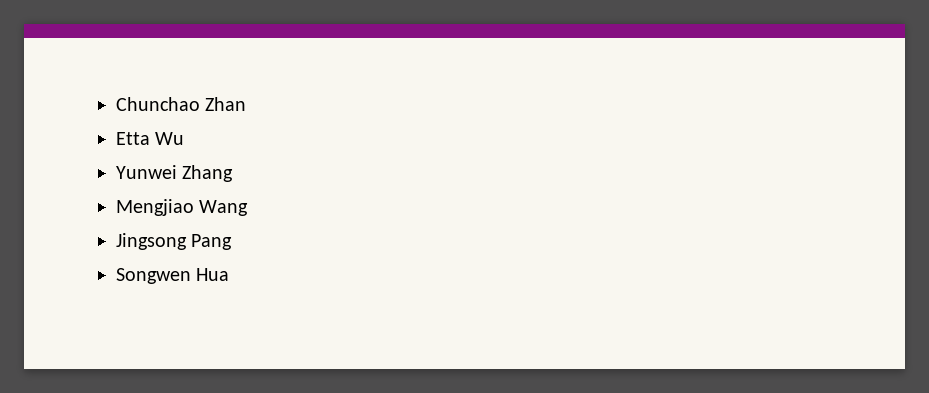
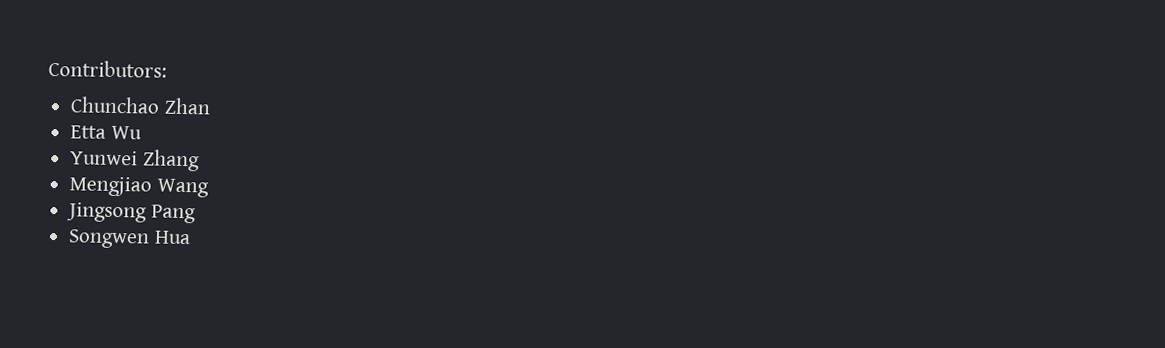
+ Contributors:

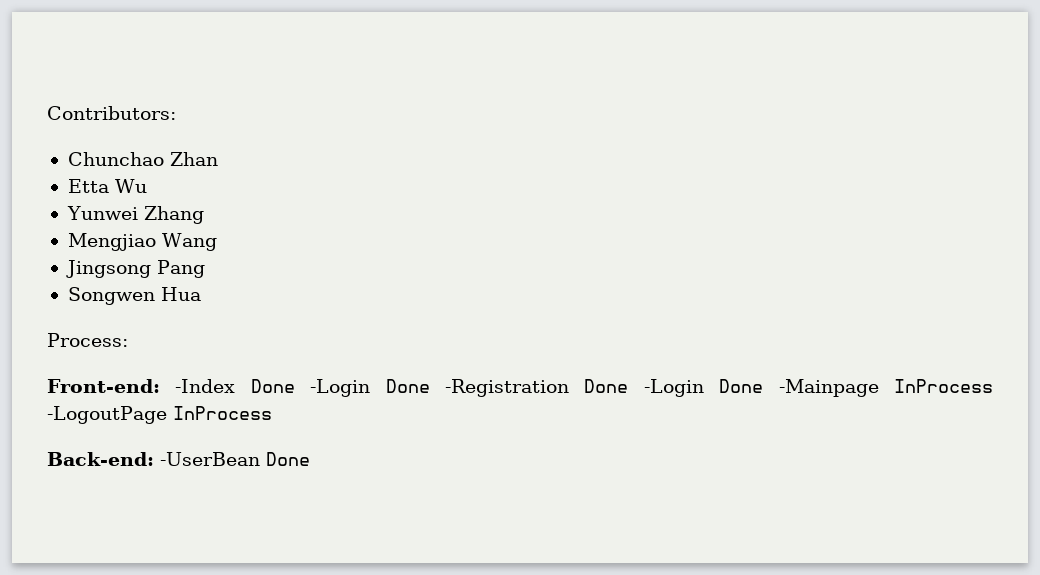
+ Process:
+ Front-end: -Index Done -Login Done -Registration Done -Login Done -Mainpage InProcess -LogoutPage InProcess
+ Back-end: -UserBean Done

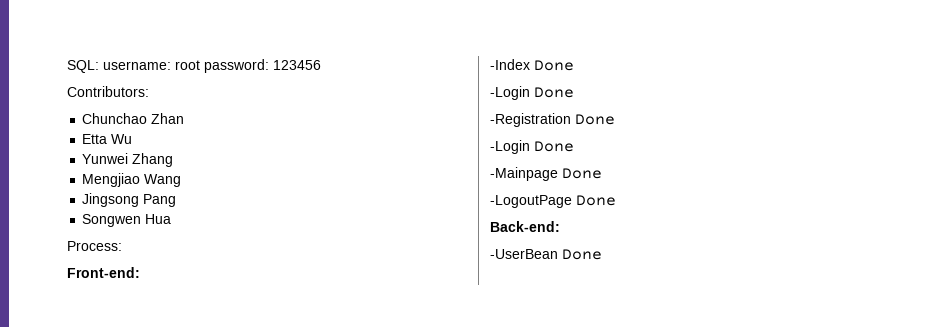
+ SQL: username: root password: 123456
- Front-end: -Index Done -Login Done -Registration Done -Login Done -Mainpage InProcess -LogoutPage InProcess
+ Front-end:
+ -Index Done
+ -Login Done
+ -Registration Done
+ -Login Done
+ -Mainpage Done
+ -LogoutPage Done
- Back-end: -UserBean Done
+ Back-end:
+ -UserBean Done

